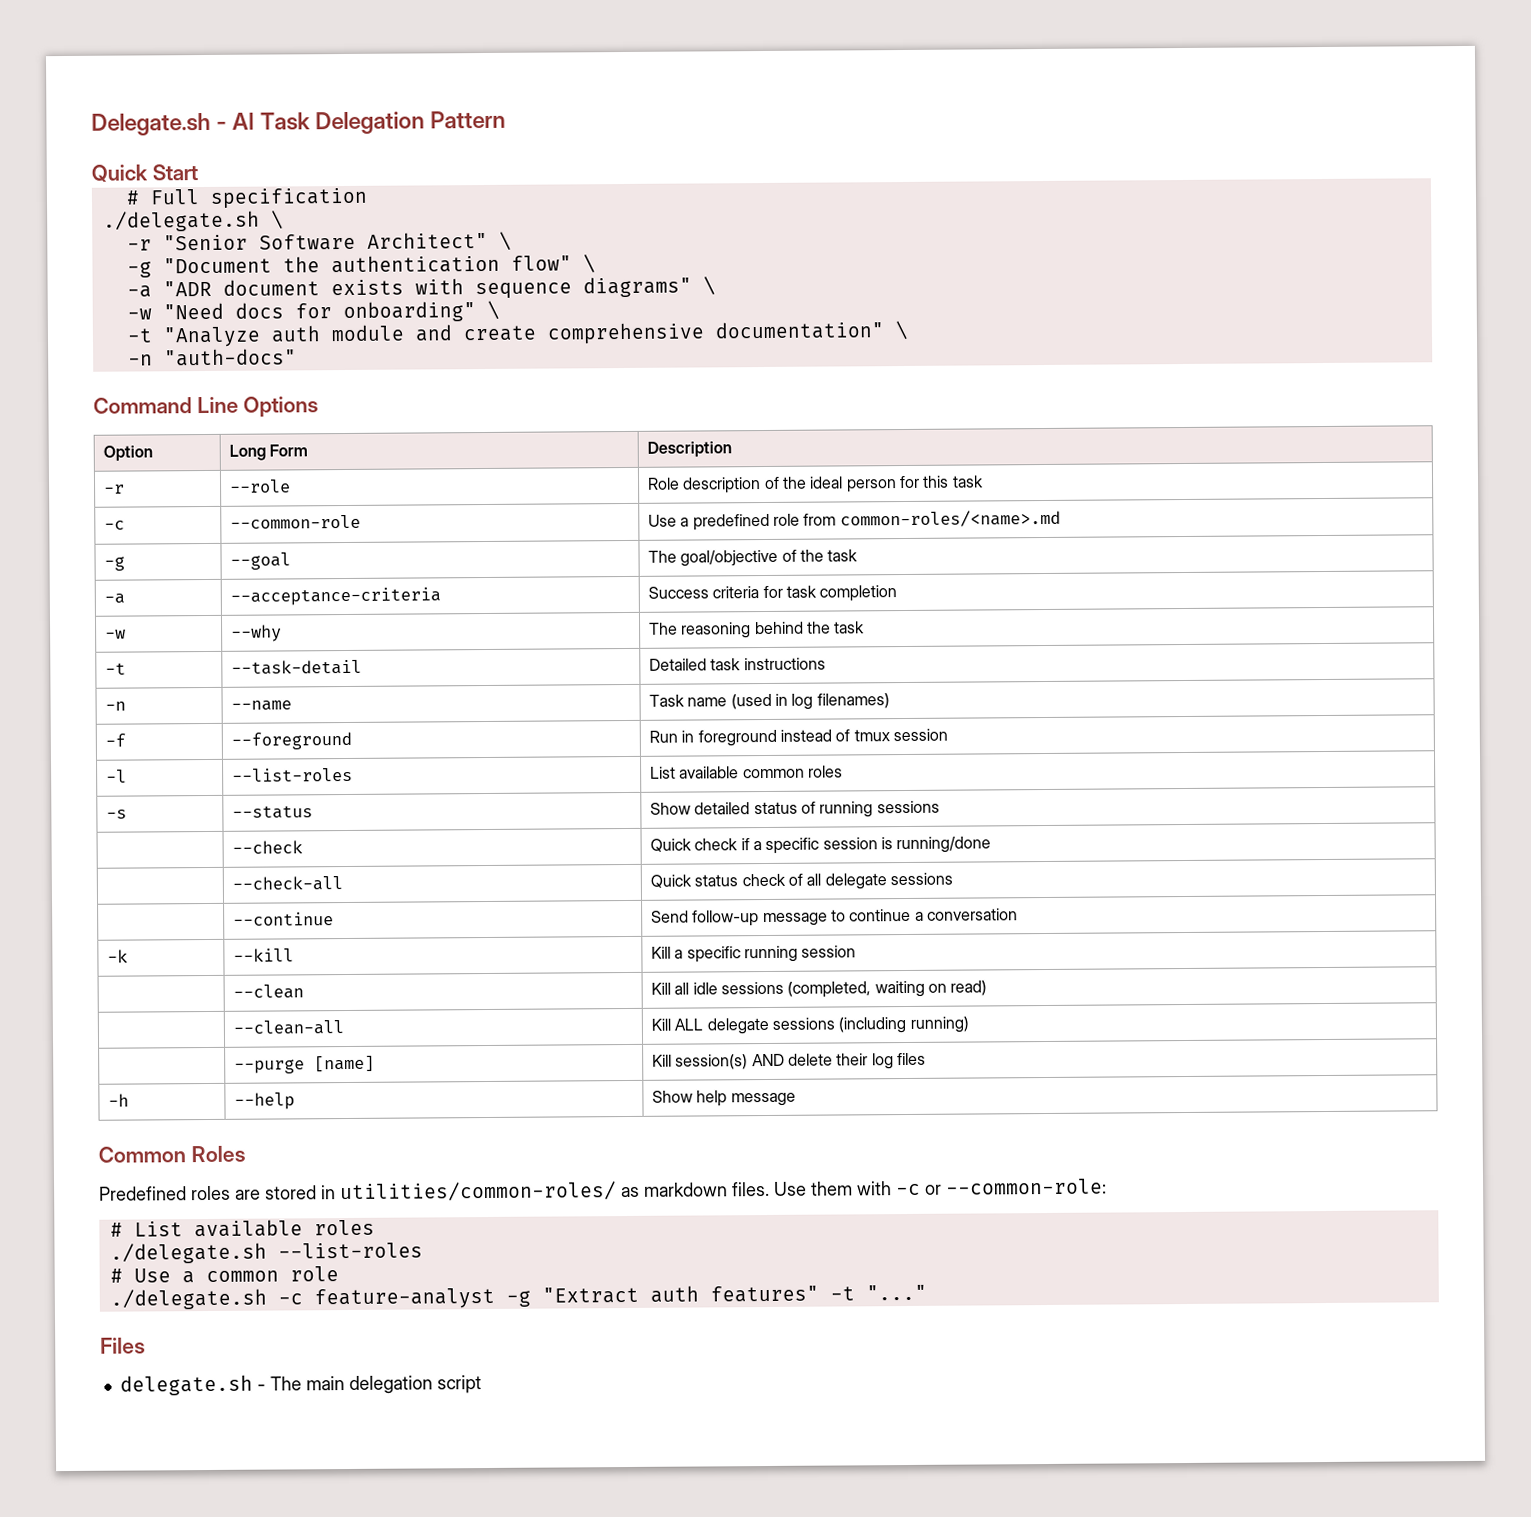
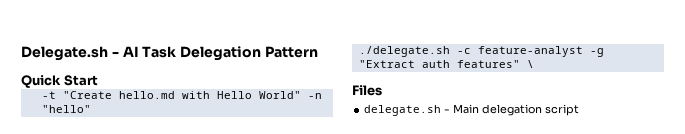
- # Full specification
- ./delegate.sh \
- -r "Senior Software Architect" \
- -g "Document the authentication flow" \
- -a "ADR document exists with sequence diagrams" \
- -w "Need docs for onboarding" \
- -t "Analyze auth module and create comprehensive documentation" \
- -n "auth-docs"
- Command Line Options
- Option | Long Form | Description
- -r | --role | Role description of the ideal person for this task
- -c | --common-role | Use a predefined role from common-roles/<name>.md
- -g | --goal | The goal/objective of the task
- -a | --acceptance-criteria | Success criteria for task completion
- -w | --why | The reasoning behind the task
- -t | --task-detail | Detailed task instructions
- -n | --name | Task name (used in log filenames)
- -f | --foreground | Run in foreground instead of tmux session
- -l | --list-roles | List available common roles
- -s | --status | Show detailed status of running sessions
- | --check | Quick check if a specific session is running/done
- | --check-all | Quick status check of all delegate sessions
- | --continue | Send follow-up message to continue a conversation
- -k | --kill | Kill a specific running session
- | --clean | Kill all idle sessions (completed, waiting on read)
- | --clean-all | Kill ALL delegate sessions (including running)
- | --purge [name] | Kill session(s) AND delete their log files
- -h | --help | Show help message
- Common Roles
- Predefined roles are stored in utilities/common-roles/ as markdown files. Use them with -c or --common-role:
- # List available roles
- ./delegate.sh --list-roles
- # Use a common role
+ -t "Create hello.md with Hello World" -n "hello"
- ./delegate.sh -c feature-analyst -g "Extract auth features" -t "..."
+ ./delegate.sh -c feature-analyst -g "Extract auth features" \
- delegate.sh - The main delegation script
+ delegate.sh - Main delegation script

